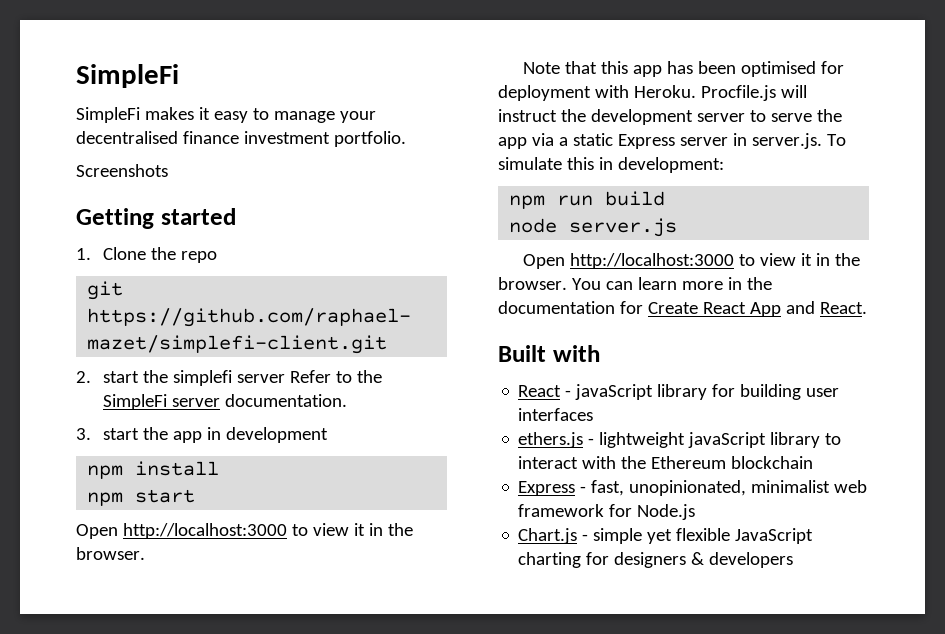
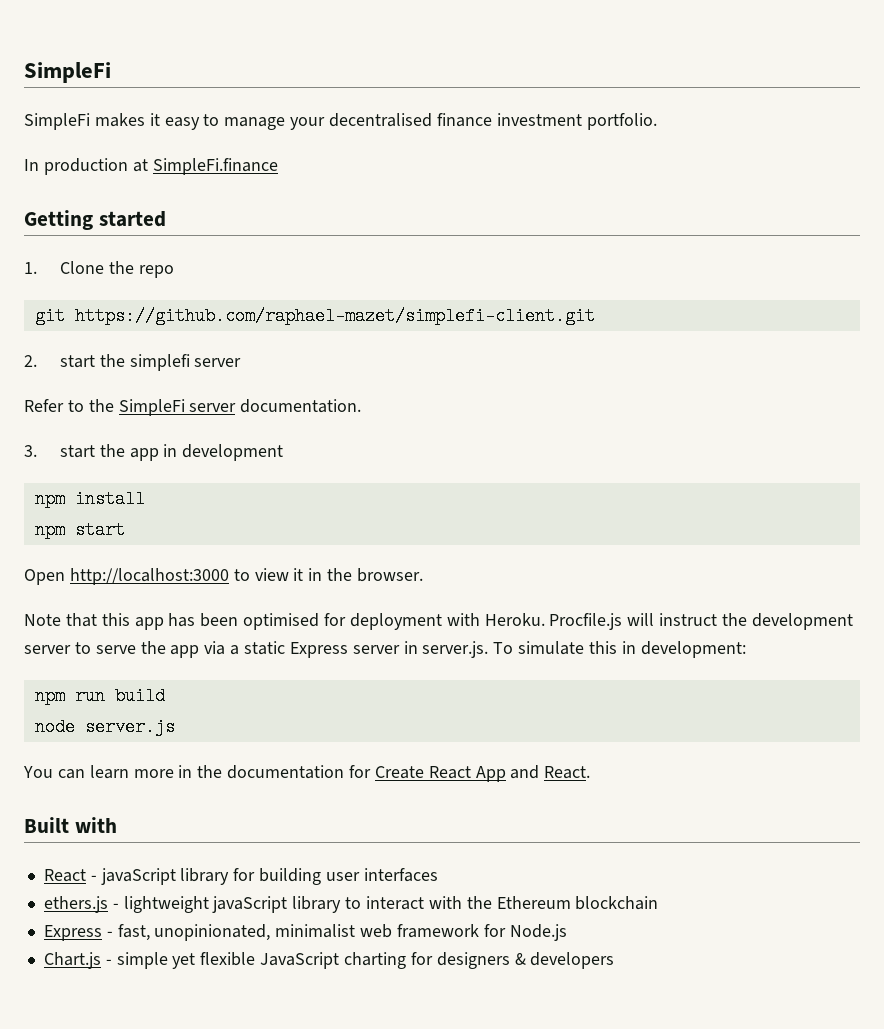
- Screenshots
+ In production at SimpleFi.finance
- 2. start the simplefi server Refer to the SimpleFi server documentation.
+ 2. start the simplefi server
+ Refer to the SimpleFi server documentation.
  node server.js
- Open http://localhost:3000 to view it in the browser. You can learn more in the documentation for Create React App and React.
+ You can learn more in the documentation for Create React App and React.

